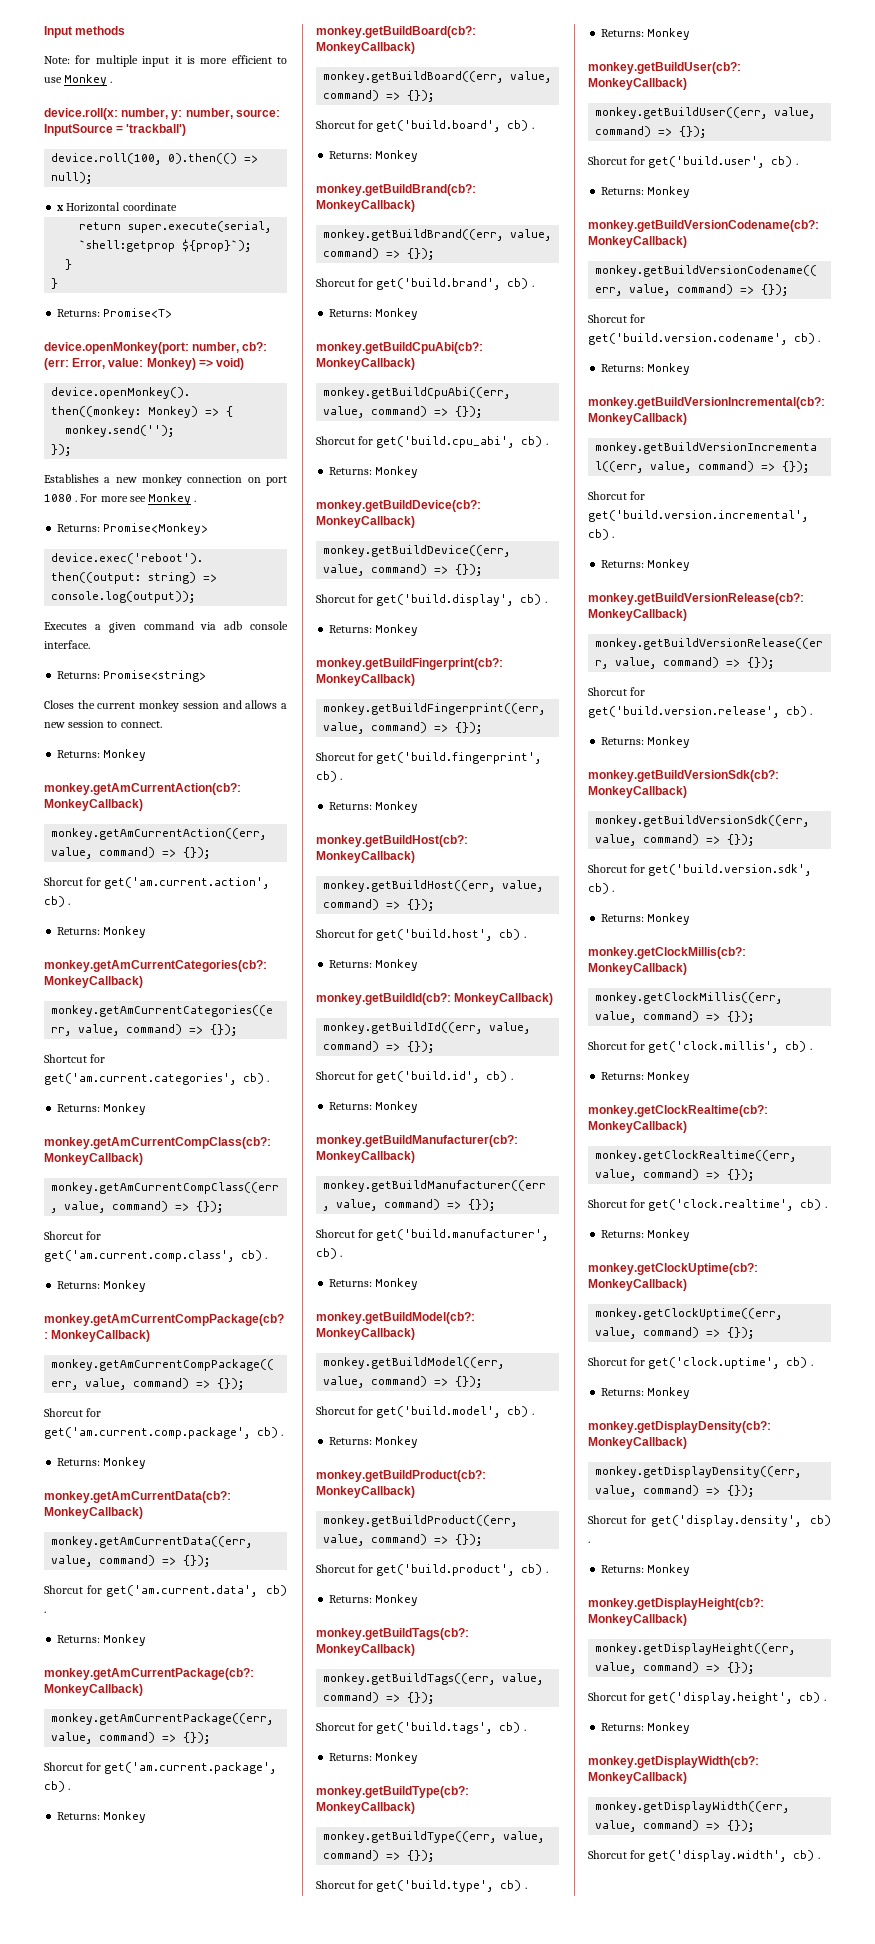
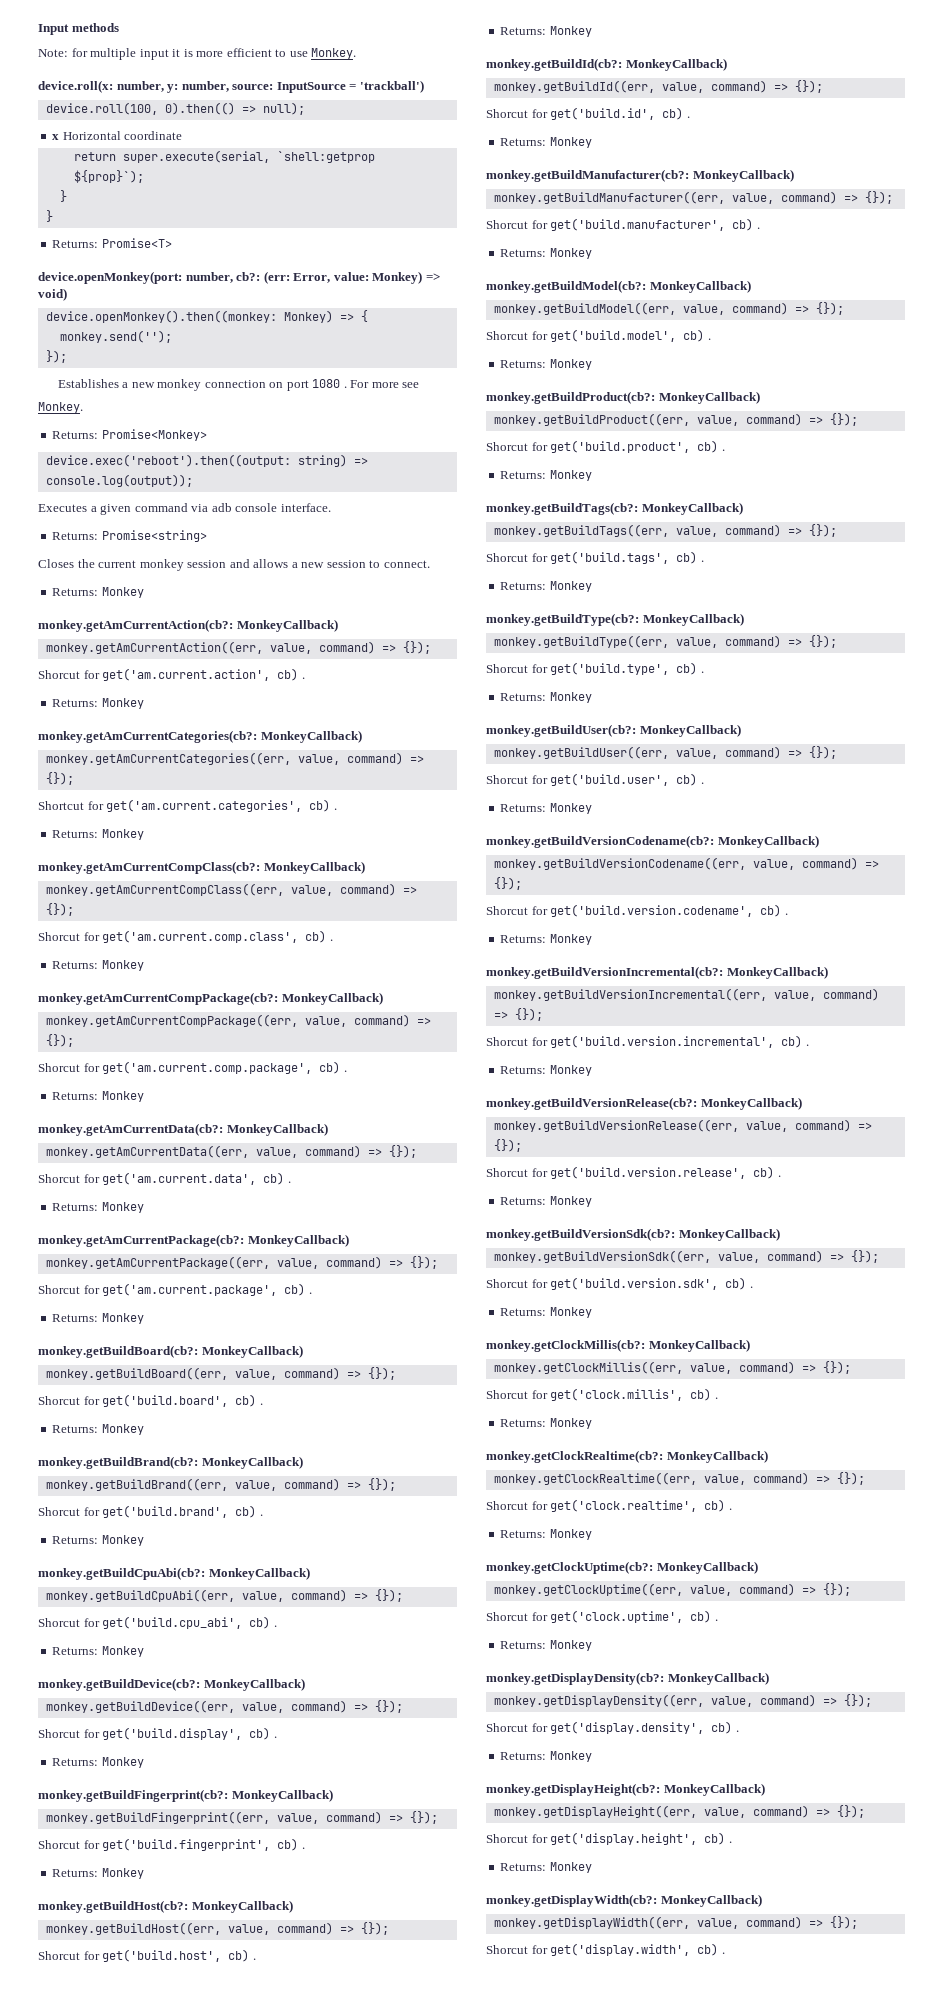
- Note: for multiple input it is more efficient to use Monkey .
+ Note: for multiple input it is more efficient to use Monkey.
- For more see Monkey .
+ For more see Monkey.

